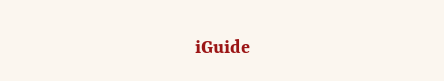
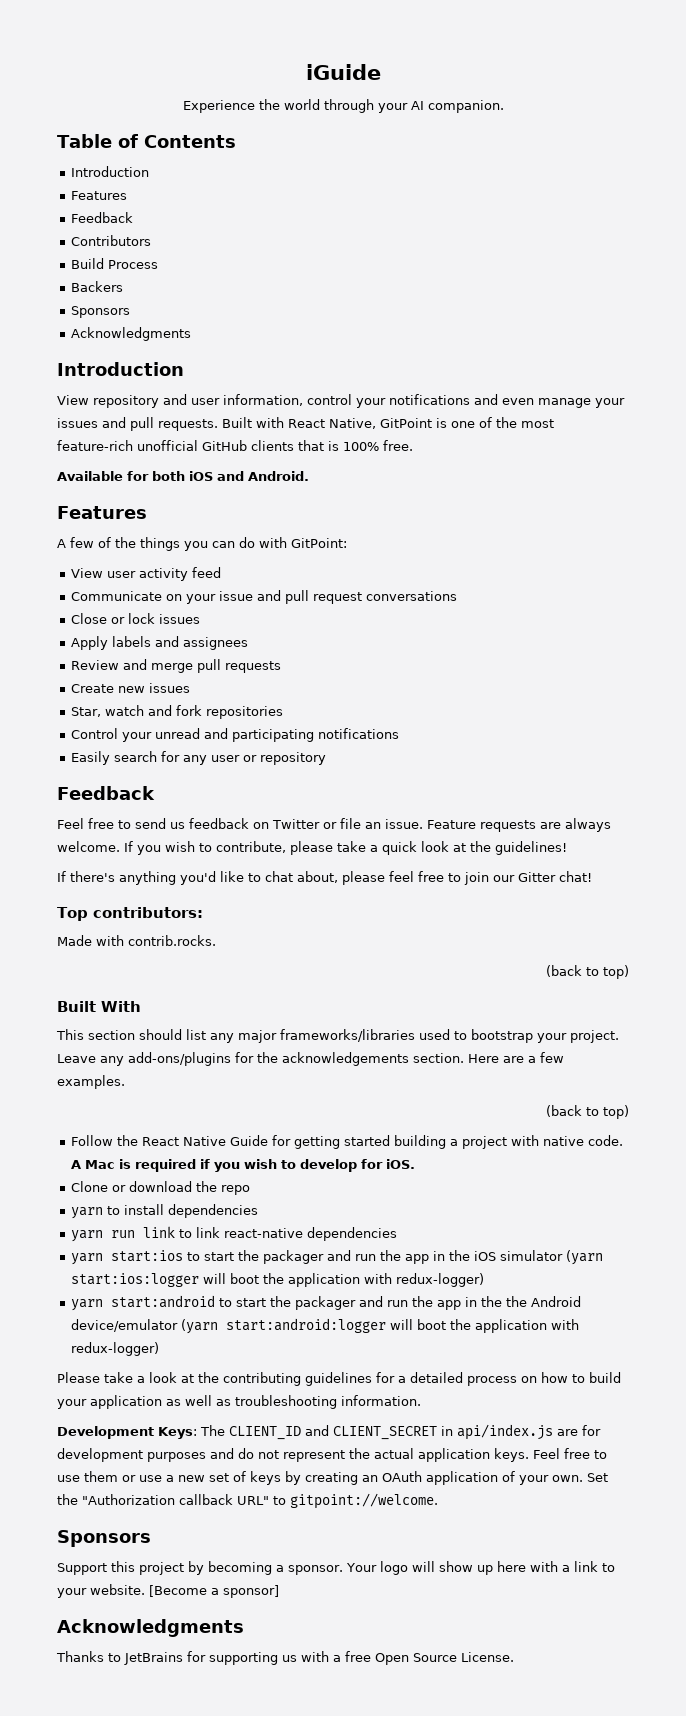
+ Experience the world through your AI companion.
+ Table of Contents
+ Introduction
+ Features
+ Feedback
+ Contributors
+ Build Process
+ Backers
+ Sponsors
+ Acknowledgments
+ Introduction
+ View repository and user information, control your notifications and even manage your issues and pull requests. Built with React Native, GitPoint is one of the most feature-rich unofficial GitHub clients that is 100% free.
+ Available for both iOS and Android.
+ Features
+ A few of the things you can do with GitPoint:
+ View user activity feed
+ Communicate on your issue and pull request conversations
+ Close or lock issues
+ Apply labels and assignees
+ Review and merge pull requests
+ Create new issues
+ Star, watch and fork repositories
+ Control your unread and participating notifications
+ Easily search for any user or repository
+ Feedback
+ Feel free to send us feedback on Twitter or file an issue. Feature requests are always welcome. If you wish to contribute, please take a quick look at the guidelines!
+ If there's anything you'd like to chat about, please feel free to join our Gitter chat!
+ Top contributors:
+ Made with contrib.rocks.
+ (back to top)
+ Built With
+ This section should list any major frameworks/libraries used to bootstrap your project. Leave any add-ons/plugins for the acknowledgements section. Here are a few examples.
+ (back to top)
+ Follow the React Native Guide for getting started building a project with native code. A Mac is required if you wish to develop for iOS.
+ Clone or download the repo
+ yarn to install dependencies
+ yarn run link to link react-native dependencies
+ yarn start:ios to start the packager and run the app in the iOS simulator (yarn start:ios:logger will boot the application with redux-logger)
+ yarn start:android to start the packager and run the app in the the Android device/emulator (yarn start:android:logger will boot the application with redux-logger)
+ Please take a look at the contributing guidelines for a detailed process on how to build your application as well as troubleshooting information.
+ Development Keys: The CLIENT_ID and CLIENT_SECRET in api/index.js are for development purposes and do not represent the actual application keys. Feel free to use them or use a new set of keys by creating an OAuth application of your own. Set the "Authorization callback URL" to gitpoint://welcome.
+ Sponsors
+ Support this project by becoming a sponsor. Your logo will show up here with a link to your website. [Become a sponsor]
+ Acknowledgments
+ Thanks to JetBrains for supporting us with a free Open Source License.

